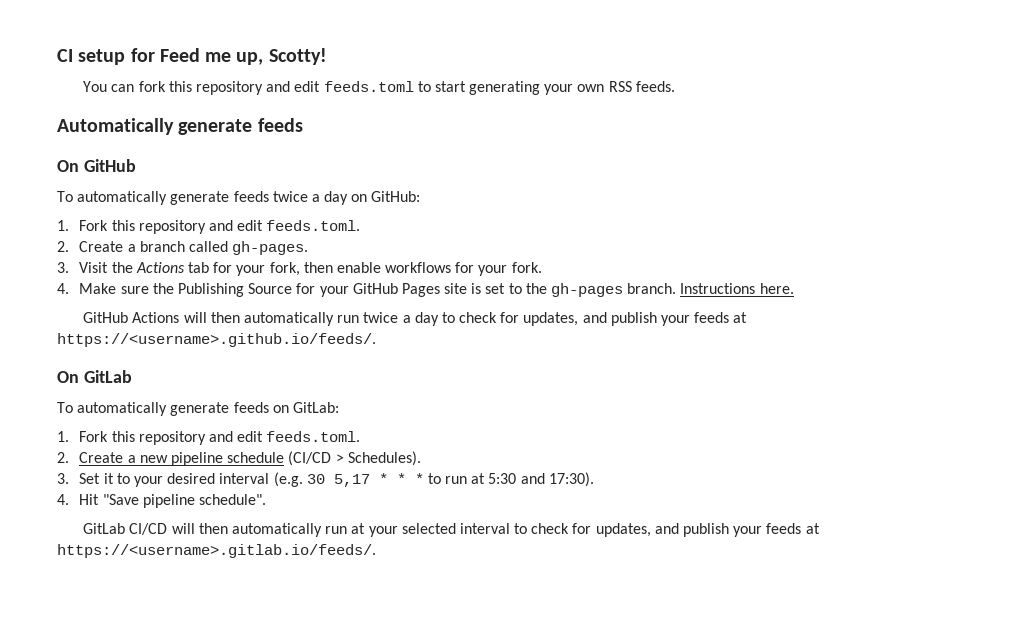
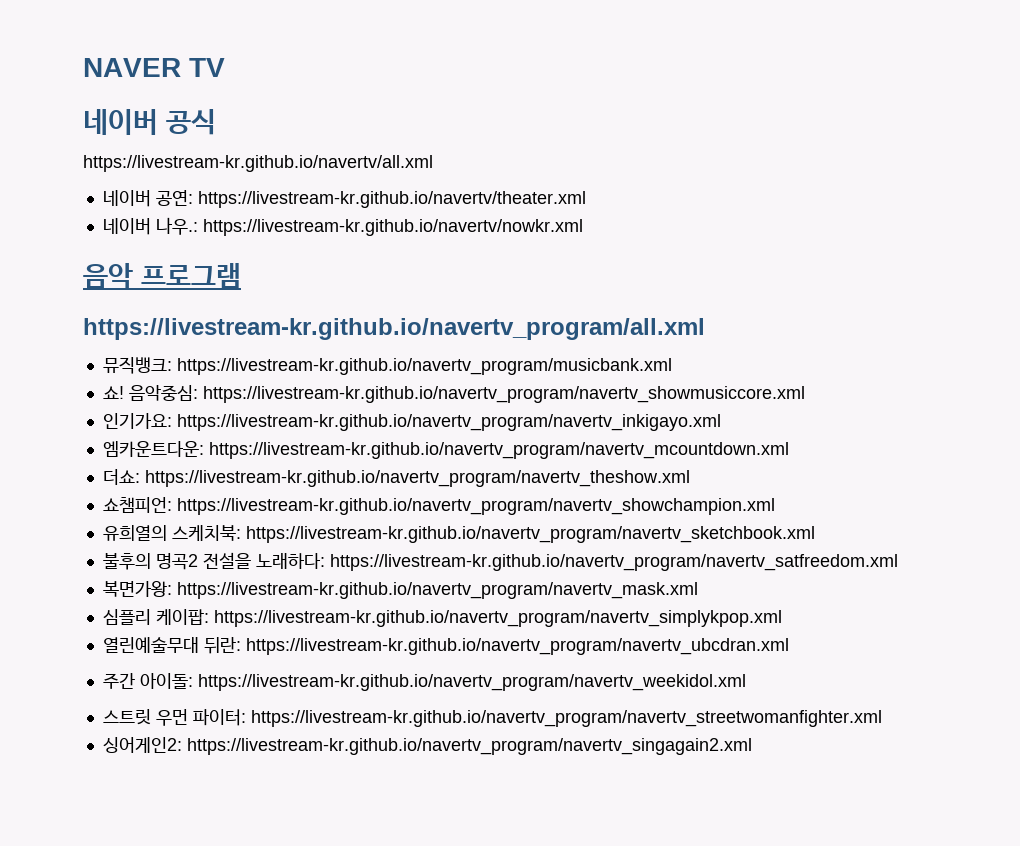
- CI setup for Feed me up, Scotty!
- You can fork this repository and edit feeds.toml to start generating your own RSS feeds.
- Automatically generate feeds
- On GitHub
- To automatically generate feeds twice a day on GitHub:
- 1. Fork this repository and edit feeds.toml.
- 2. Create a branch called gh-pages.
- 3. Visit the Actions tab for your fork, then enable workflows for your fork.
- 4. Make sure the Publishing Source for your GitHub Pages site is set to the gh-pages branch. Instructions here.
- GitHub Actions will then automatically run twice a day to check for updates, and publish your feeds at https://<username>.github.io/feeds/.
- On GitLab
- To automatically generate feeds on GitLab:
- 1. Fork this repository and edit feeds.toml.
- 2. Create a new pipeline schedule (CI/CD ˃ Schedules).
- 3. Set it to your desired interval (e.g. 30 5,17 * * * to run at 5:30 and 17:30).
- 4. Hit "Save pipeline schedule".
- GitLab CI/CD will then automatically run at your selected interval to check for updates, and publish your feeds at https://<username>.gitlab.io/feeds/.
+ NAVER TV
+ 네이버 공식
+ https://livestream-kr.github.io/navertv/all.xml
+ 네이버 공연: https://livestream-kr.github.io/navertv/theater.xml
+ 네이버 나우.: https://livestream-kr.github.io/navertv/nowkr.xml
+ 음악 프로그램
+ https://livestream-kr.github.io/navertv_program/all.xml
+ 뮤직뱅크: https://livestream-kr.github.io/navertv_program/musicbank.xml
+ 쇼! 음악중심: https://livestream-kr.github.io/navertv_program/navertv_showmusiccore.xml
+ 인기가요: https://livestream-kr.github.io/navertv_program/navertv_inkigayo.xml
+ 엠카운트다운: https://livestream-kr.github.io/navertv_program/navertv_mcountdown.xml
+ 더쇼: https://livestream-kr.github.io/navertv_program/navertv_theshow.xml
+ 쇼챔피언: https://livestream-kr.github.io/navertv_program/navertv_showchampion.xml
+ 유희열의 스케치북: https://livestream-kr.github.io/navertv_program/navertv_sketchbook.xml
+ 불후의 명곡2 전설을 노래하다: https://livestream-kr.github.io/navertv_program/navertv_satfreedom.xml
+ 복면가왕: https://livestream-kr.github.io/navertv_program/navertv_mask.xml
+ 심플리 케이팝: https://livestream-kr.github.io/navertv_program/navertv_simplykpop.xml
+ 열린예술무대 뒤란: https://livestream-kr.github.io/navertv_program/navertv_ubcdran.xml
+ 주간 아이돌: https://livestream-kr.github.io/navertv_program/navertv_weekidol.xml
+ 스트릿 우먼 파이터: https://livestream-kr.github.io/navertv_program/navertv_streetwomanfighter.xml
+ 싱어게인2: https://livestream-kr.github.io/navertv_program/navertv_singagain2.xml

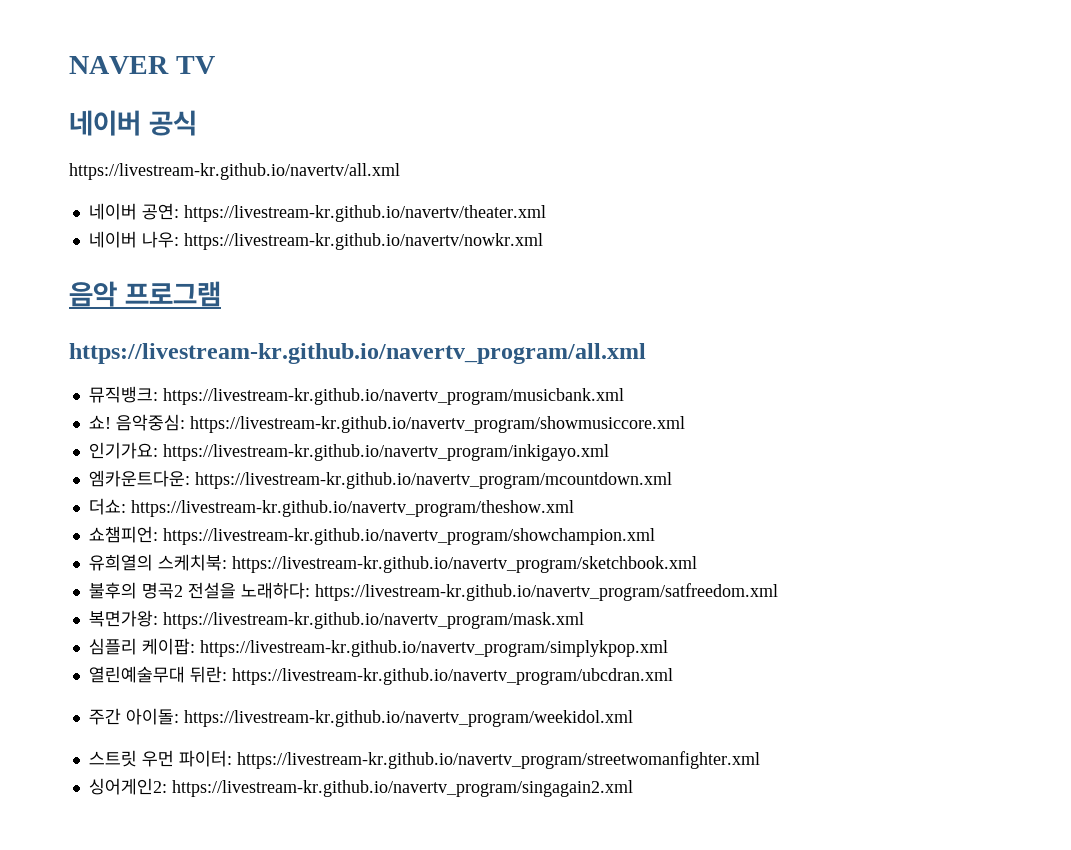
- 네이버 나우.: https://livestream-kr.github.io/navertv/nowkr.xml
+ 네이버 나우: https://livestream-kr.github.io/navertv/nowkr.xml
- 음악중심: https://livestream-kr.github.io/navertv_program/navertv_showmusiccore.xml
+ 음악중심: https://livestream-kr.github.io/navertv_program/showmusiccore.xml
- 인기가요: https://livestream-kr.github.io/navertv_program/navertv_inkigayo.xml
+ 인기가요: https://livestream-kr.github.io/navertv_program/inkigayo.xml
- 엠카운트다운: https://livestream-kr.github.io/navertv_program/navertv_mcountdown.xml
+ 엠카운트다운: https://livestream-kr.github.io/navertv_program/mcountdown.xml
- 더쇼: https://livestream-kr.github.io/navertv_program/navertv_theshow.xml
+ 더쇼: https://livestream-kr.github.io/navertv_program/theshow.xml
- 쇼챔피언: https://livestream-kr.github.io/navertv_program/navertv_showchampion.xml
+ 쇼챔피언: https://livestream-kr.github.io/navertv_program/showchampion.xml
- 유희열의 스케치북: https://livestream-kr.github.io/navertv_program/navertv_sketchbook.xml
+ 유희열의 스케치북: https://livestream-kr.github.io/navertv_program/sketchbook.xml
- 불후의 명곡2 전설을 노래하다: https://livestream-kr.github.io/navertv_program/navertv_satfreedom.xml
+ 불후의 명곡2 전설을 노래하다: https://livestream-kr.github.io/navertv_program/satfreedom.xml
- 복면가왕: https://livestream-kr.github.io/navertv_program/navertv_mask.xml
+ 복면가왕: https://livestream-kr.github.io/navertv_program/mask.xml
- 심플리 케이팝: https://livestream-kr.github.io/navertv_program/navertv_simplykpop.xml
+ 심플리 케이팝: https://livestream-kr.github.io/navertv_program/simplykpop.xml
- 열린예술무대 뒤란: https://livestream-kr.github.io/navertv_program/navertv_ubcdran.xml
+ 열린예술무대 뒤란: https://livestream-kr.github.io/navertv_program/ubcdran.xml
- 주간 아이돌: https://livestream-kr.github.io/navertv_program/navertv_weekidol.xml
+ 주간 아이돌: https://livestream-kr.github.io/navertv_program/weekidol.xml
- 스트릿 우먼 파이터: https://livestream-kr.github.io/navertv_program/navertv_streetwomanfighter.xml
+ 스트릿 우먼 파이터: https://livestream-kr.github.io/navertv_program/streetwomanfighter.xml
- 싱어게인2: https://livestream-kr.github.io/navertv_program/navertv_singagain2.xml
+ 싱어게인2: https://livestream-kr.github.io/navertv_program/singagain2.xml

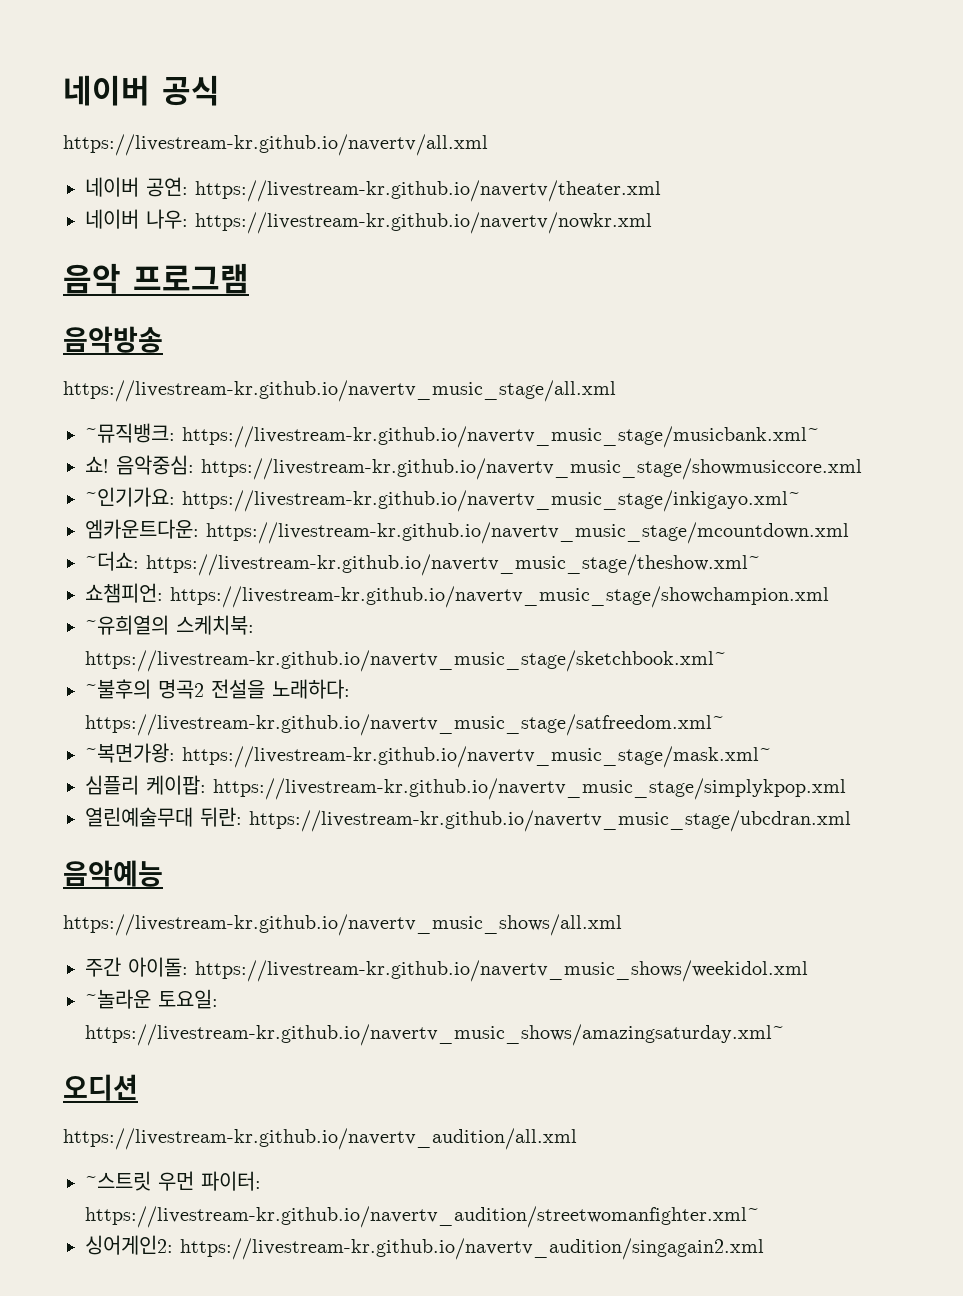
- NAVER TV
- https://livestream-kr.github.io/navertv_program/all.xml
- 뮤직뱅크: https://livestream-kr.github.io/navertv_program/musicbank.xml
- 쇼! 음악중심: https://livestream-kr.github.io/navertv_program/showmusiccore.xml
- 인기가요: https://livestream-kr.github.io/navertv_program/inkigayo.xml
- 엠카운트다운: https://livestream-kr.github.io/navertv_program/mcountdown.xml
- 더쇼: https://livestream-kr.github.io/navertv_program/theshow.xml
- 쇼챔피언: https://livestream-kr.github.io/navertv_program/showchampion.xml
- 유희열의 스케치북: https://livestream-kr.github.io/navertv_program/sketchbook.xml
- 불후의 명곡2 전설을 노래하다: https://livestream-kr.github.io/navertv_program/satfreedom.xml
- 복면가왕: https://livestream-kr.github.io/navertv_program/mask.xml
+ 음악방송
+ https://livestream-kr.github.io/navertv_music_stage/all.xml
+ ~뮤직뱅크: https://livestream-kr.github.io/navertv_music_stage/musicbank.xml~
+ 쇼! 음악중심: https://livestream-kr.github.io/navertv_music_stage/showmusiccore.xml
+ ~인기가요: https://livestream-kr.github.io/navertv_music_stage/inkigayo.xml~
+ 엠카운트다운: https://livestream-kr.github.io/navertv_music_stage/mcountdown.xml
+ ~더쇼: https://livestream-kr.github.io/navertv_music_stage/theshow.xml~
+ 쇼챔피언: https://livestream-kr.github.io/navertv_music_stage/showchampion.xml
+ ~유희열의 스케치북: https://livestream-kr.github.io/navertv_music_stage/sketchbook.xml~
+ ~불후의 명곡2 전설을 노래하다: https://livestream-kr.github.io/navertv_music_stage/satfreedom.xml~
+ ~복면가왕: https://livestream-kr.github.io/navertv_music_stage/mask.xml~
- 심플리 케이팝: https://livestream-kr.github.io/navertv_program/simplykpop.xml
+ 심플리 케이팝: https://livestream-kr.github.io/navertv_music_stage/simplykpop.xml
- 열린예술무대 뒤란: https://livestream-kr.github.io/navertv_program/ubcdran.xml
+ 열린예술무대 뒤란: https://livestream-kr.github.io/navertv_music_stage/ubcdran.xml
+ 음악예능
+ https://livestream-kr.github.io/navertv_music_shows/all.xml
- 주간 아이돌: https://livestream-kr.github.io/navertv_program/weekidol.xml
- 스트릿 우먼 파이터: https://livestream-kr.github.io/navertv_program/streetwomanfighter.xml
+ 주간 아이돌: https://livestream-kr.github.io/navertv_music_shows/weekidol.xml
+ ~놀라운 토요일: https://livestream-kr.github.io/navertv_music_shows/amazingsaturday.xml~
+ 오디션
+ https://livestream-kr.github.io/navertv_audition/all.xml
+ ~스트릿 우먼 파이터: https://livestream-kr.github.io/navertv_audition/streetwomanfighter.xml~
- 싱어게인2: https://livestream-kr.github.io/navertv_program/singagain2.xml
+ 싱어게인2: https://livestream-kr.github.io/navertv_audition/singagain2.xml

